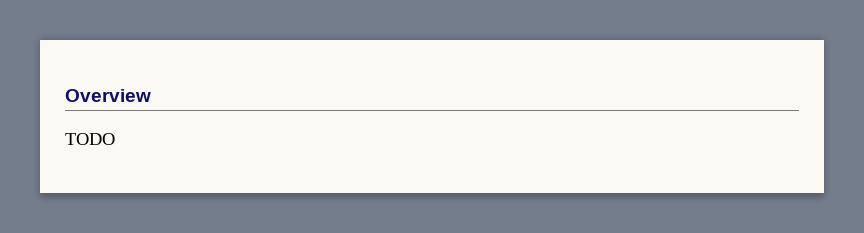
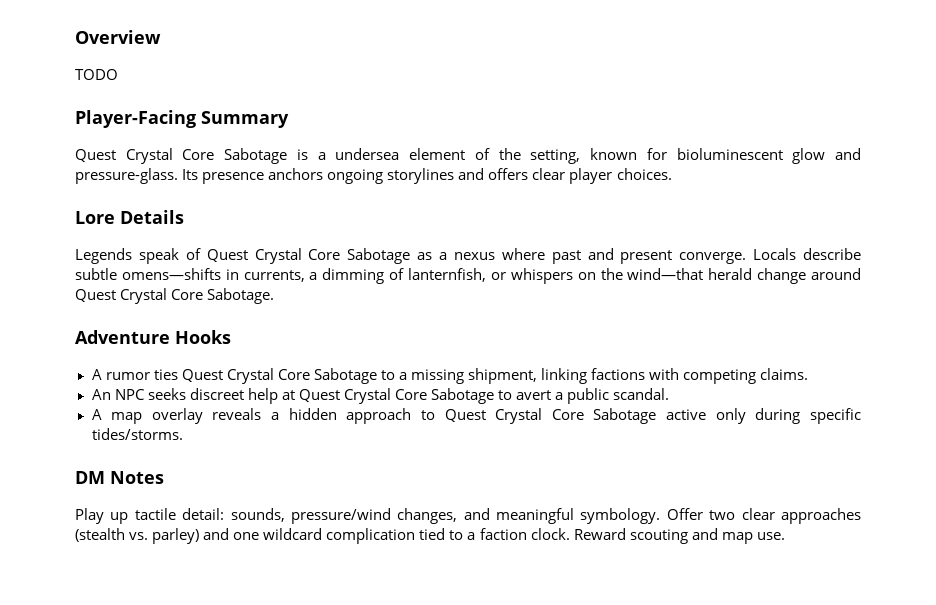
+ Player-Facing Summary
+ Quest Crystal Core Sabotage is a undersea element of the setting, known for bioluminescent glow and pressure-glass. Its presence anchors ongoing storylines and offers clear player choices.
+ Lore Details
+ Legends speak of Quest Crystal Core Sabotage as a nexus where past and present converge. Locals describe subtle omens—shifts in currents, a dimming of lanternfish, or whispers on the wind—that herald change around Quest Crystal Core Sabotage.
+ Adventure Hooks
+ A rumor ties Quest Crystal Core Sabotage to a missing shipment, linking factions with competing claims.
+ An NPC seeks discreet help at Quest Crystal Core Sabotage to avert a public scandal.
+ A map overlay reveals a hidden approach to Quest Crystal Core Sabotage active only during specific tides/storms.
+ DM Notes
+ Play up tactile detail: sounds, pressure/wind changes, and meaningful symbology. Offer two clear approaches (stealth vs. parley) and one wildcard complication tied to a faction clock. Reward scouting and map use.

